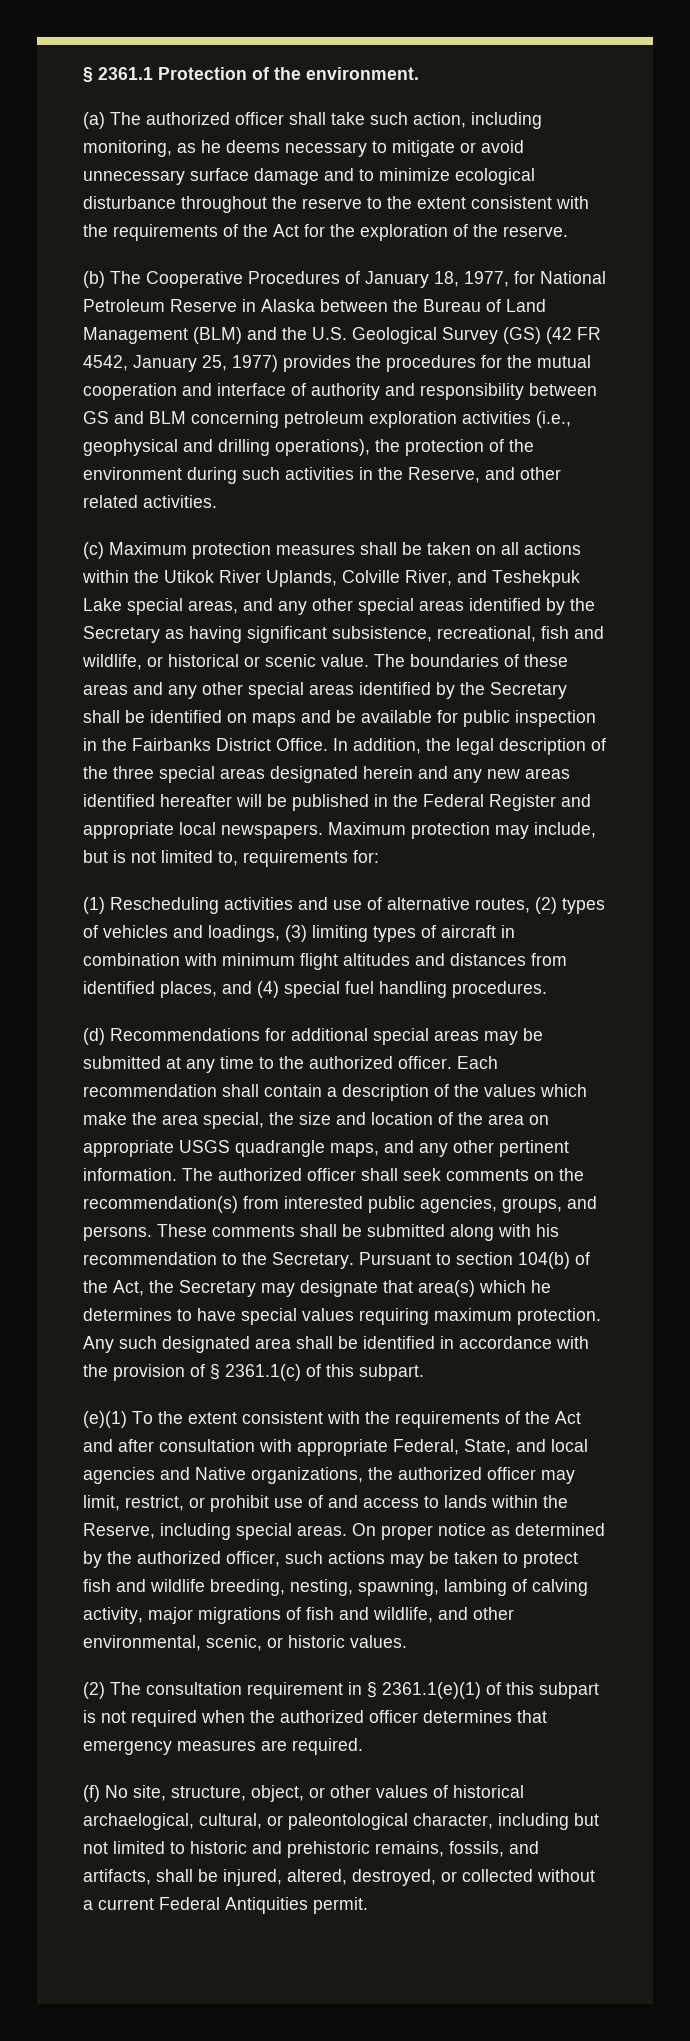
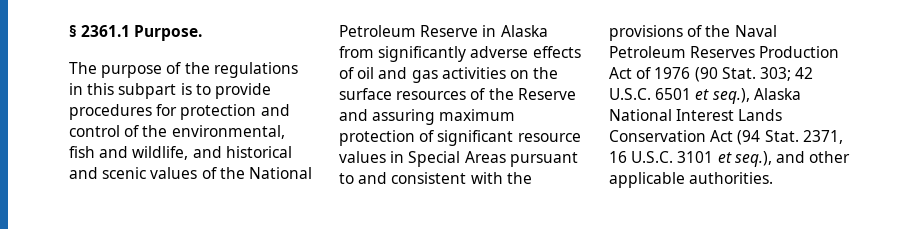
- § 2361.1 Protection of the environment.
- (a) The authorized officer shall take such action, including monitoring, as he deems necessary to mitigate or avoid unnecessary surface damage and to minimize ecological disturbance throughout the reserve to the extent consistent with the requirements of the Act for the exploration of the reserve.
- (b) The Cooperative Procedures of January 18, 1977, for National Petroleum Reserve in Alaska between the Bureau of Land Management (BLM) and the U.S. Geological Survey (GS) (42 FR 4542, January 25, 1977) provides the procedures for the mutual cooperation and interface of authority and responsibility between GS and BLM concerning petroleum exploration activities (i.e., geophysical and drilling operations), the protection of the environment during such activities in the Reserve, and other related activities.
- (c) Maximum protection measures shall be taken on all actions within the Utikok River Uplands, Colville River, and Teshekpuk Lake special areas, and any other special areas identified by the Secretary as having significant subsistence, recreational, fish and wildlife, or historical or scenic value. The boundaries of these areas and any other special areas identified by the Secretary shall be identified on maps and be available for public inspection in the Fairbanks District Office. In addition, the legal description of the three special areas designated herein and any new areas identified hereafter will be published in the Federal Register and appropriate local newspapers. Maximum protection may include, but is not limited to, requirements for:
- (1) Rescheduling activities and use of alternative routes, (2) types of vehicles and loadings, (3) limiting types of aircraft in combination with minimum flight altitudes and distances from identified places, and (4) special fuel handling procedures.
- (d) Recommendations for additional special areas may be submitted at any time to the authorized officer. Each recommendation shall contain a description of the values which make the area special, the size and location of the area on appropriate USGS quadrangle maps, and any other pertinent information. The authorized officer shall seek comments on the recommendation(s) from interested public agencies, groups, and persons. These comments shall be submitted along with his recommendation to the Secretary. Pursuant to section 104(b) of the Act, the Secretary may designate that area(s) which he determines to have special values requiring maximum protection. Any such designated area shall be identified in accordance with the provision of § 2361.1(c) of this subpart.
- (e)(1) To the extent consistent with the requirements of the Act and after consultation with appropriate Federal, State, and local agencies and Native organizations, the authorized officer may limit, restrict, or prohibit use of and access to lands within the Reserve, including special areas. On proper notice as determined by the authorized officer, such actions may be taken to protect fish and wildlife breeding, nesting, spawning, lambing of calving activity, major migrations of fish and wildlife, and other environmental, scenic, or historic values.
- (2) The consultation requirement in § 2361.1(e)(1) of this subpart is not required when the authorized officer determines that emergency measures are required.
- (f) No site, structure, object, or other values of historical archaelogical, cultural, or paleontological character, including but not limited to historic and prehistoric remains, fossils, and artifacts, shall be injured, altered, destroyed, or collected without a current Federal Antiquities permit.
+ § 2361.1 Purpose.
+ The purpose of the regulations in this subpart is to provide procedures for protection and control of the environmental, fish and wildlife, and historical and scenic values of the National Petroleum Reserve in Alaska from significantly adverse effects of oil and gas activities on the surface resources of the Reserve and assuring maximum protection of significant resource values in Special Areas pursuant to and consistent with the provisions of the Naval Petroleum Reserves Production Act of 1976 (90 Stat. 303; 42 U.S.C. 6501 et seq.), Alaska National Interest Lands Conservation Act (94 Stat. 2371, 16 U.S.C. 3101 et seq.), and other applicable authorities.

